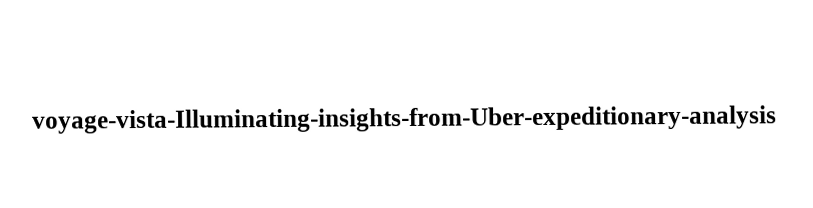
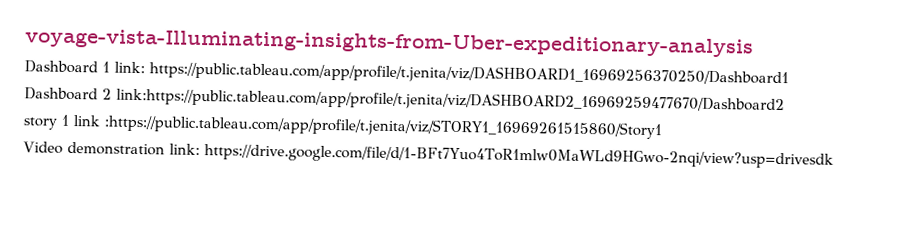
+ Dashboard 1 link: https://public.tableau.com/app/profile/t.jenita/viz/DASHBOARD1_16969256370250/Dashboard1
+ Dashboard 2 link:https://public.tableau.com/app/profile/t.jenita/viz/DASHBOARD2_16969259477670/Dashboard2
+ story 1 link :https://public.tableau.com/app/profile/t.jenita/viz/STORY1_16969261515860/Story1
+ Video demonstration link: https://drive.google.com/file/d/1-BFt7Yuo4ToR1mlw0MaWLd9HGwo-2nqi/view?usp=drivesdk

